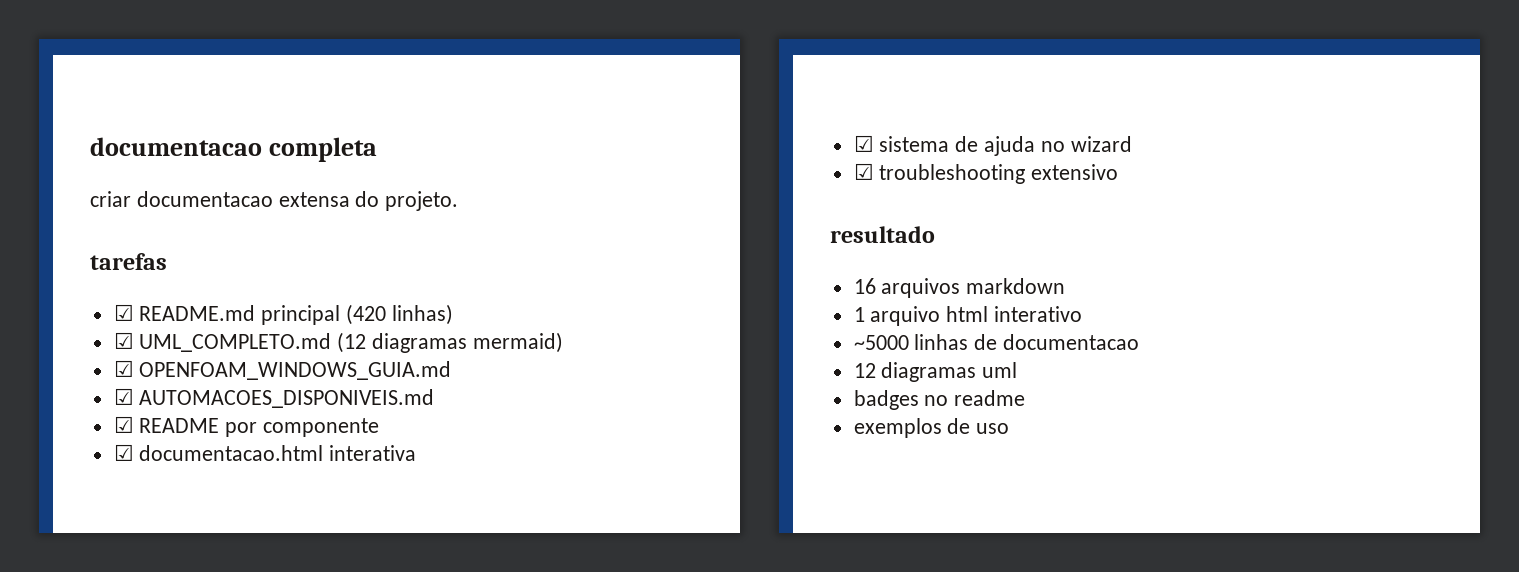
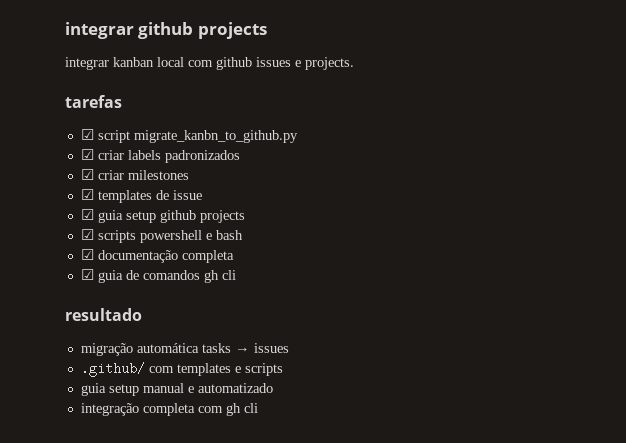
- documentacao completa
- criar documentacao extensa do projeto.
+ integrar github projects
+ integrar kanban local com github issues e projects.
  tarefas
- ☑ README.md principal (420 linhas)
- ☑ UML_COMPLETO.md (12 diagramas mermaid)
- ☑ OPENFOAM_WINDOWS_GUIA.md
- ☑ AUTOMACOES_DISPONIVEIS.md
- ☑ README por componente
- ☑ documentacao.html interativa
- ☑ sistema de ajuda no wizard
- ☑ troubleshooting extensivo
+ ☑ script migrate_kanbn_to_github.py
+ ☑ criar labels padronizados
+ ☑ criar milestones
+ ☑ templates de issue
+ ☑ guia setup github projects
+ ☑ scripts powershell e bash
+ ☑ documentação completa
+ ☑ guia de comandos gh cli
  resultado
- 16 arquivos markdown
- 1 arquivo html interativo
- ~5000 linhas de documentacao
- 12 diagramas uml
- badges no readme
- exemplos de uso
+ migração automática tasks → issues
+ .github/ com templates e scripts
+ guia setup manual e automatizado
+ integração completa com gh cli

